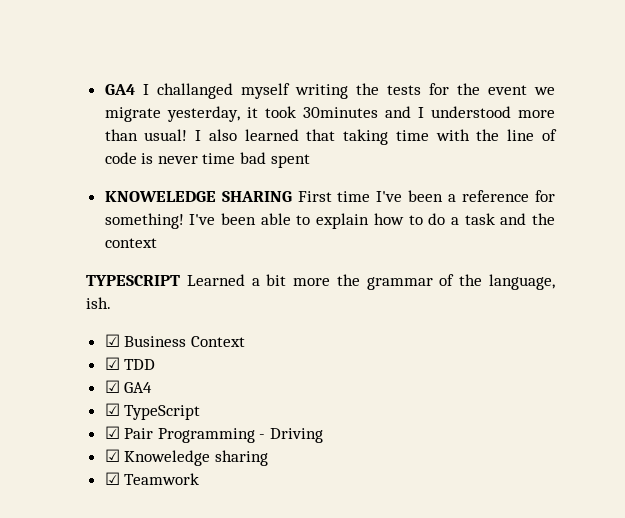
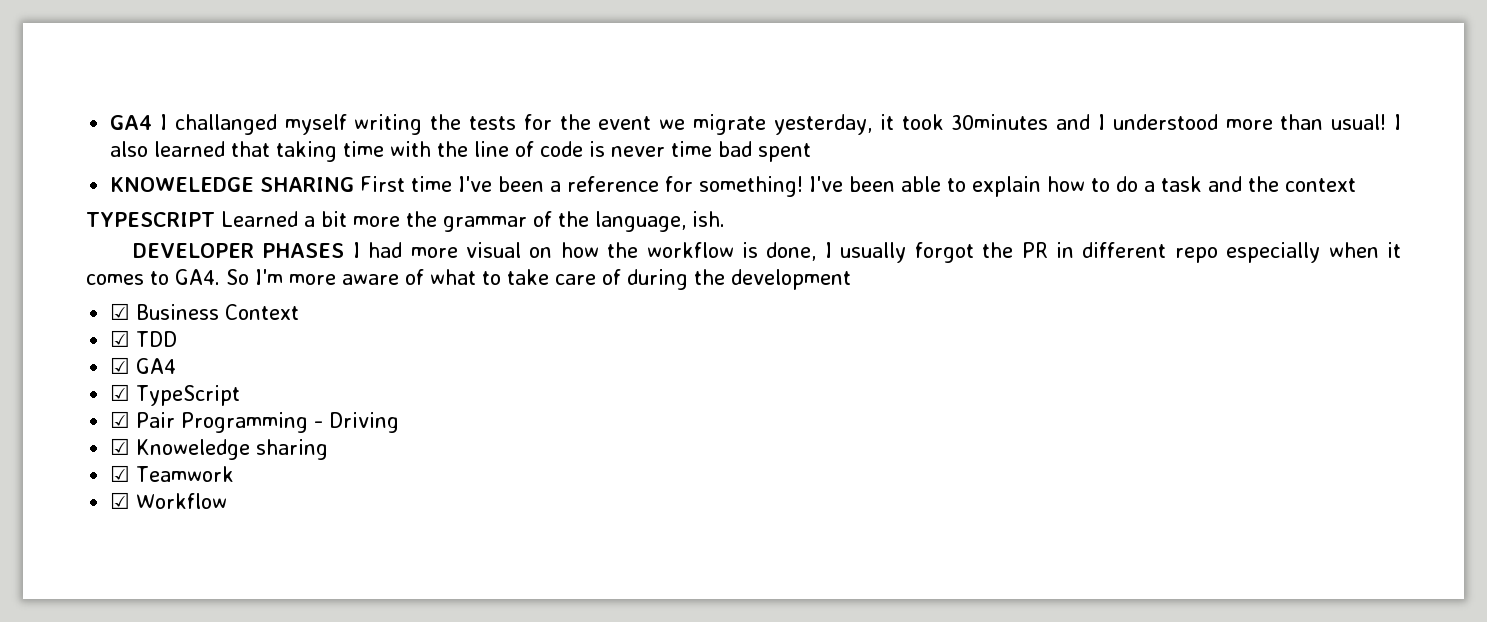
+ DEVELOPER PHASES I had more visual on how the workflow is done, I usually forgot the PR in different repo especially when it comes to GA4. So I'm more aware of what to take care of during the development
+ ☑ Workflow

